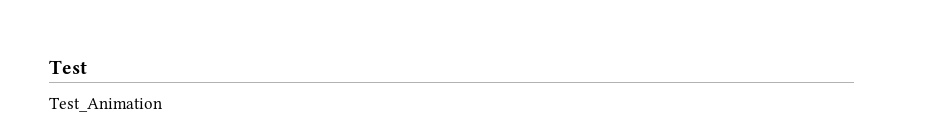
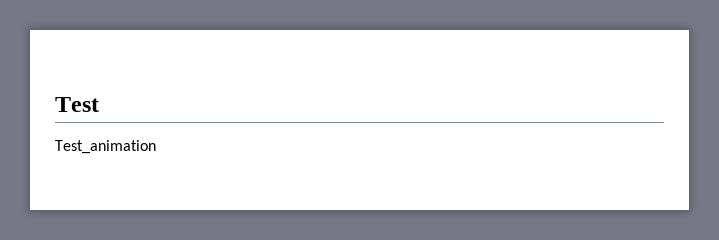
- Test_Animation
+ Test_animation

